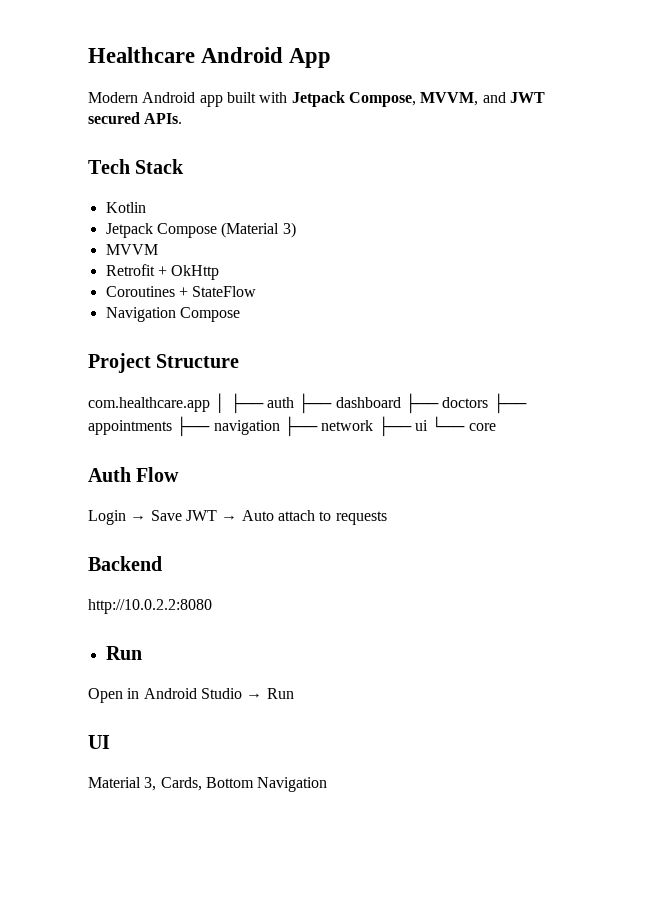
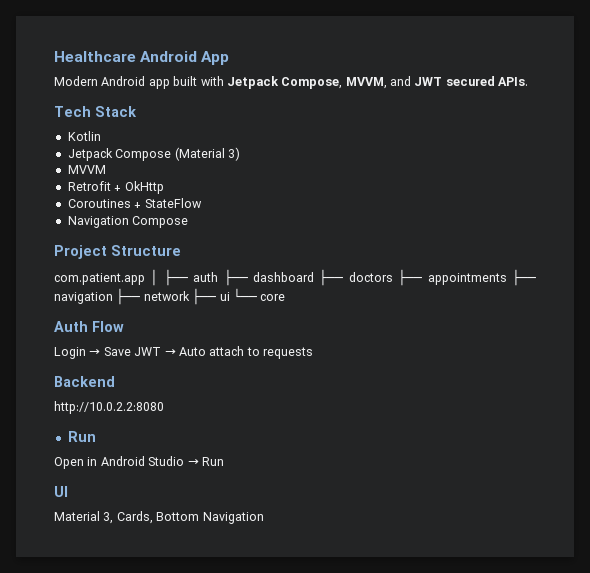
- com.healthcare.app │ ├── auth ├── dashboard ├── doctors ├── appointments ├── navigation ├── network ├── ui └── core
+ com.patient.app │ ├── auth ├── dashboard ├── doctors ├── appointments ├── navigation ├── network ├── ui └── core

